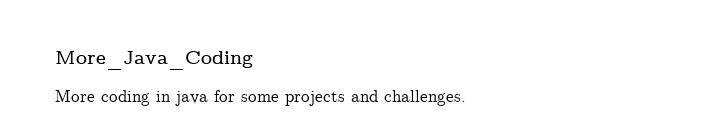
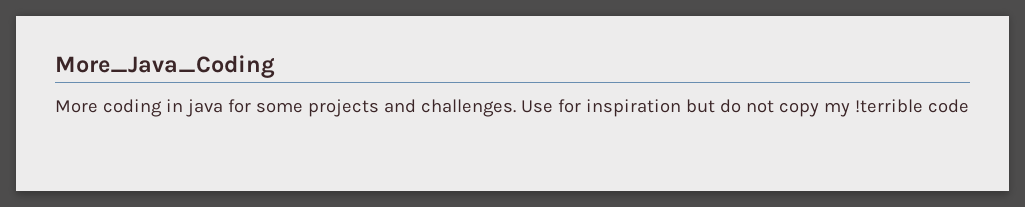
+ Use for inspiration but do not copy my !terrible code

